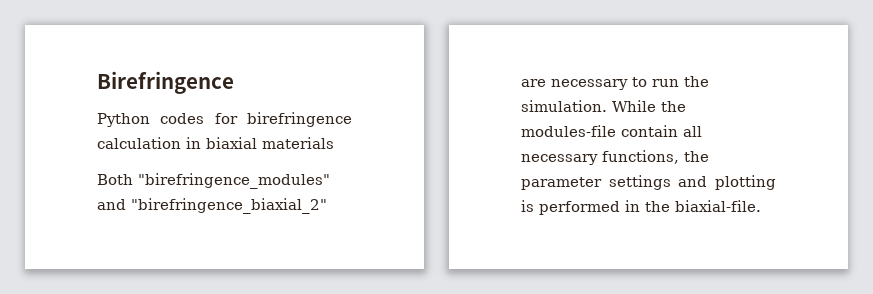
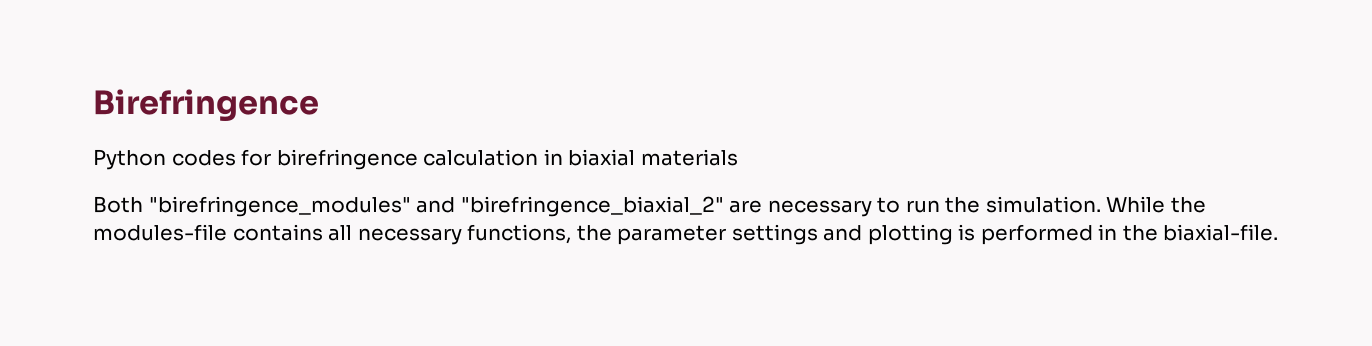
- While the modules-file contain all necessary functions, the parameter settings and plotting is performed in the biaxial-file.
+ While the modules-file contains all necessary functions, the parameter settings and plotting is performed in the biaxial-file.

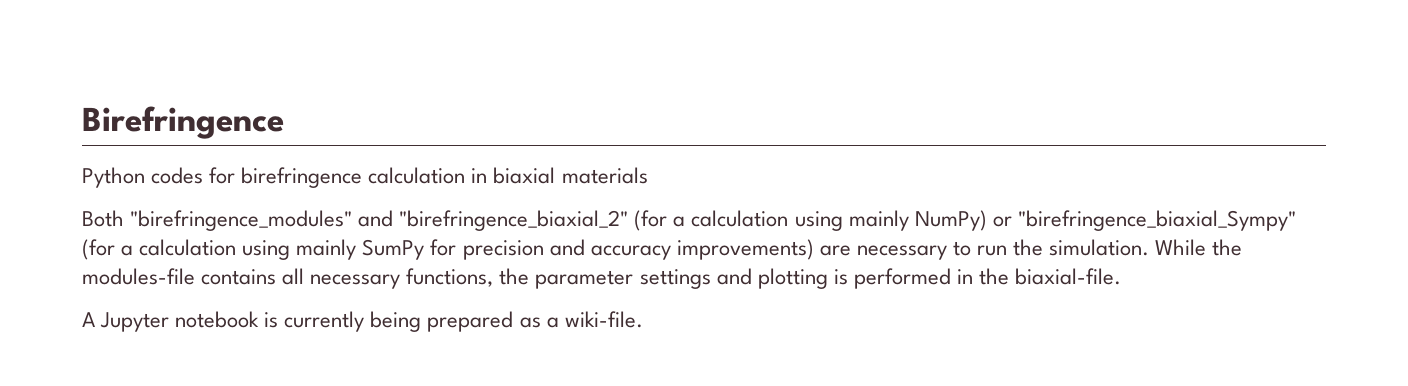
- Both "birefringence_modules" and "birefringence_biaxial_2" are necessary to run the simulation.
+ Both "birefringence_modules" and "birefringence_biaxial_2" (for a calculation using mainly NumPy) or "birefringence_biaxial_Sympy" (for a calculation using mainly SumPy for precision and accuracy improvements) are necessary to run the simulation.
+ A Jupyter notebook is currently being prepared as a wiki-file.

